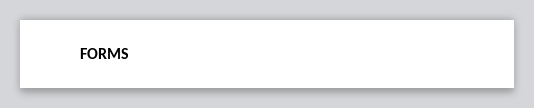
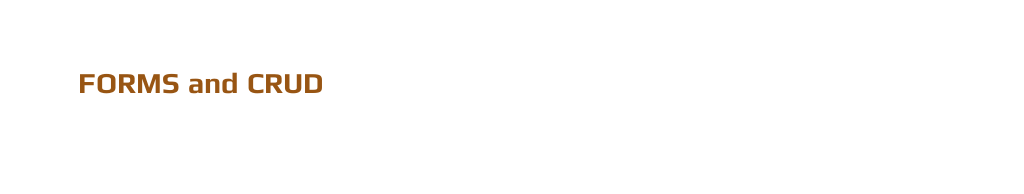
- FORMS
+ FORMS and CRUD

